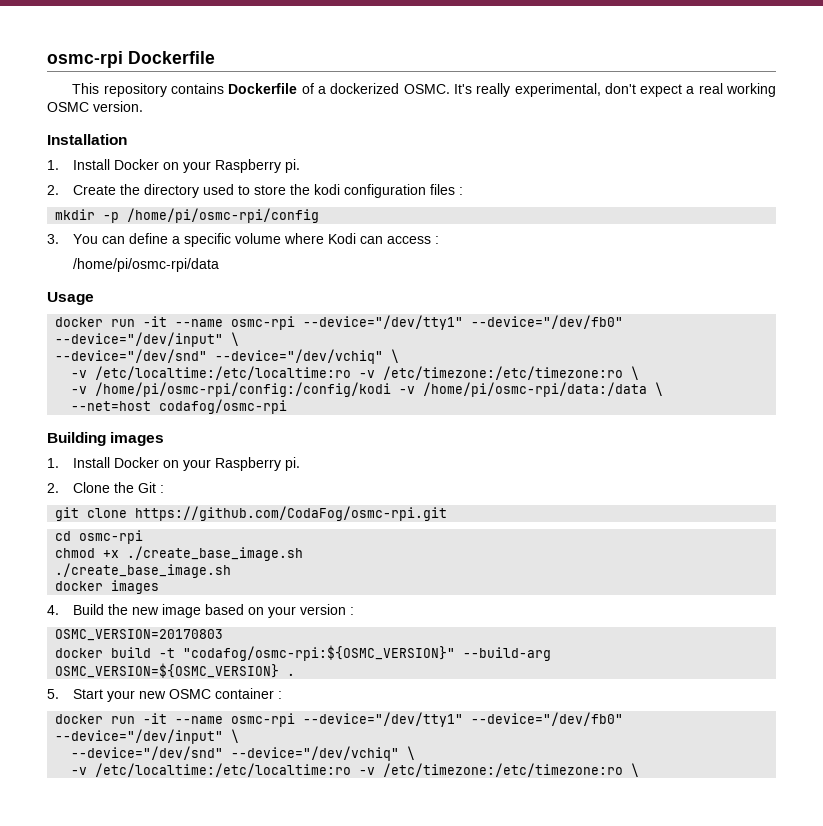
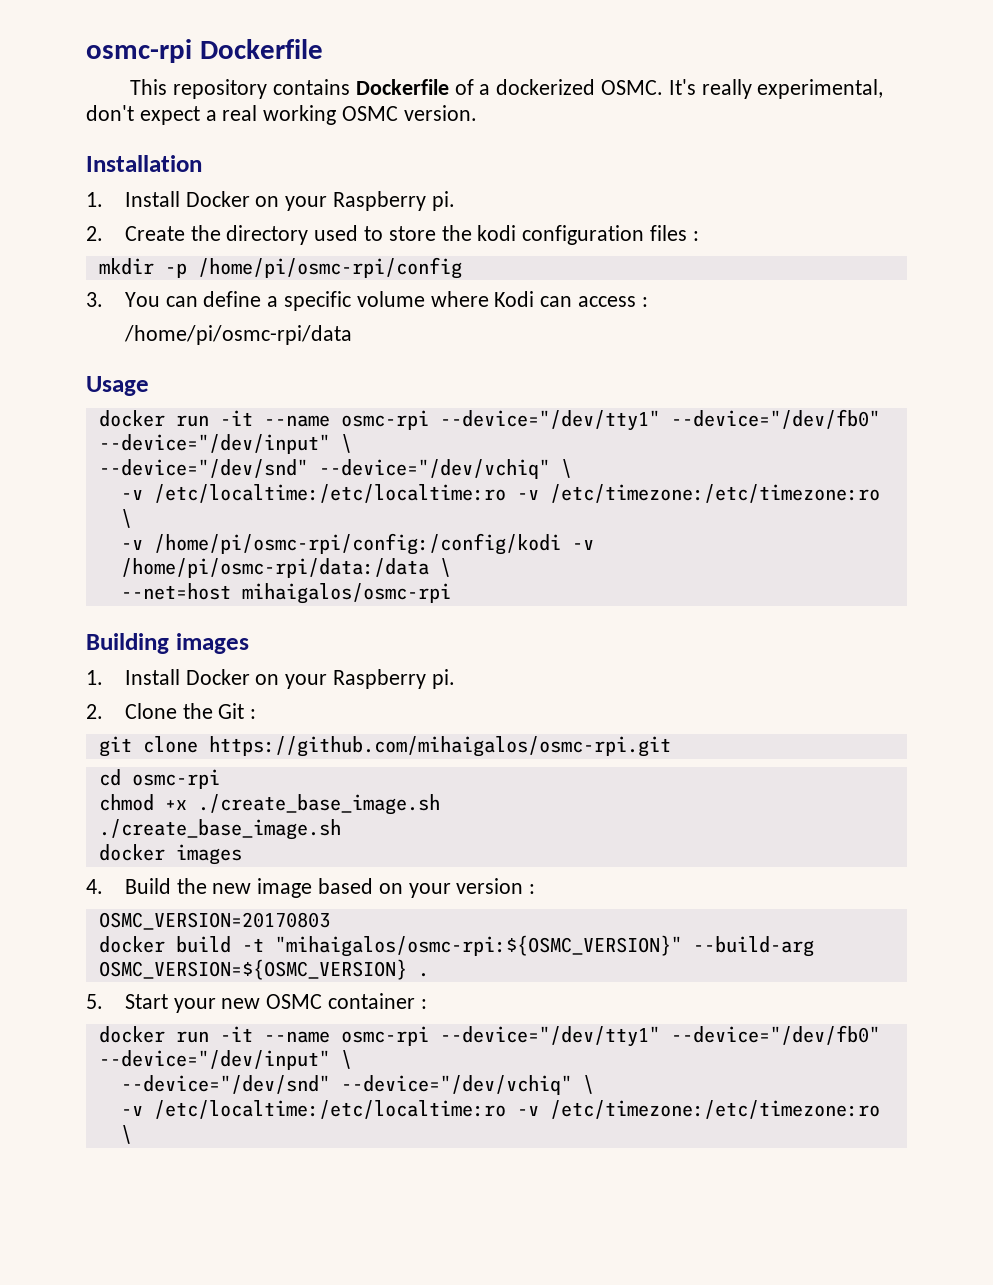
- --net=host codafog/osmc-rpi
+ --net=host mihaigalos/osmc-rpi
- git clone https://github.com/CodaFog/osmc-rpi.git
+ git clone https://github.com/mihaigalos/osmc-rpi.git
- docker build -t "codafog/osmc-rpi:${OSMC_VERSION}" --build-arg OSMC_VERSION=${OSMC_VERSION} .
+ docker build -t "mihaigalos/osmc-rpi:${OSMC_VERSION}" --build-arg OSMC_VERSION=${OSMC_VERSION} .

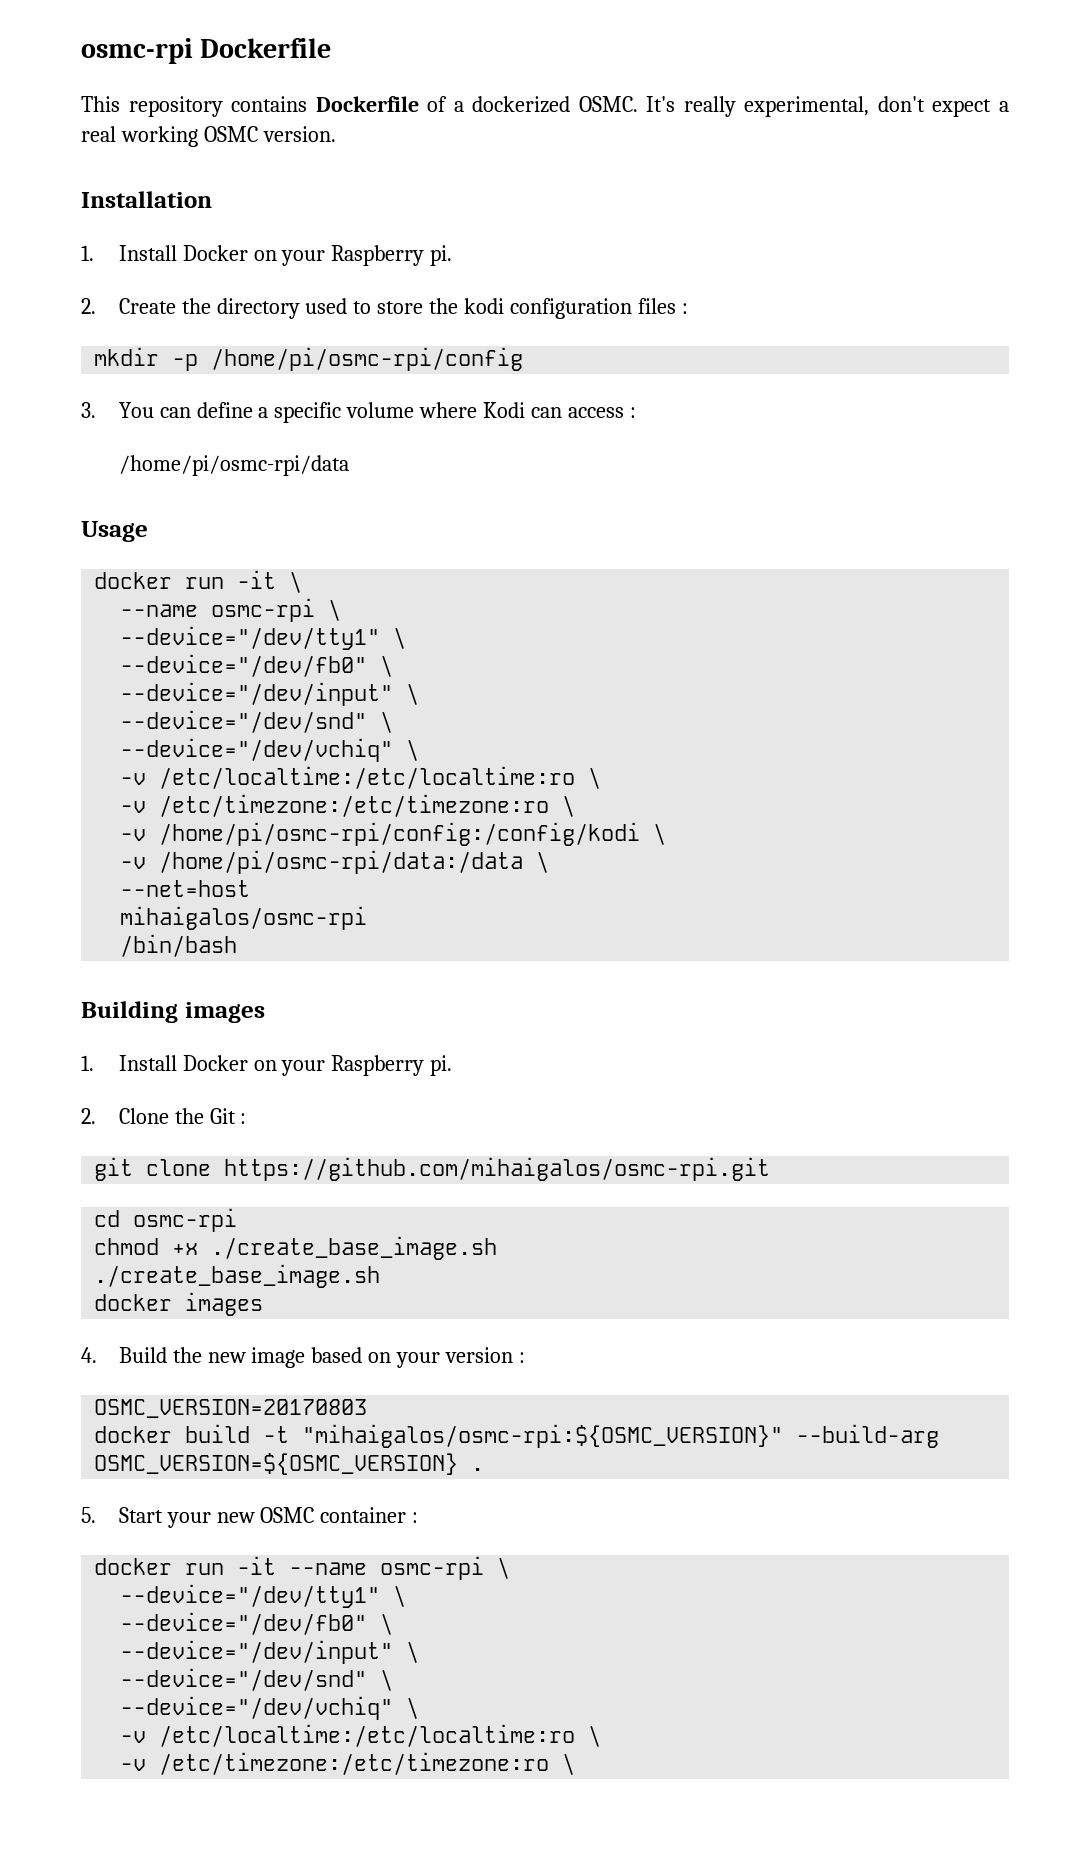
  Usage
- docker run -it --name osmc-rpi --device="/dev/tty1" --device="/dev/fb0" --device="/dev/input" \
- --device="/dev/snd" --device="/dev/vchiq" \
- -v /etc/localtime:/etc/localtime:ro -v /etc/timezone:/etc/timezone:ro \
+ docker run -it \
+ --name osmc-rpi \
+ --device="/dev/tty1" \
+ --device="/dev/fb0" \
+ --device="/dev/input" \
+ --device="/dev/snd" \
+ --device="/dev/vchiq" \
+ -v /etc/localtime:/etc/localtime:ro \
+ -v /etc/timezone:/etc/timezone:ro \
- -v /home/pi/osmc-rpi/config:/config/kodi -v /home/pi/osmc-rpi/data:/data \
+ -v /home/pi/osmc-rpi/config:/config/kodi \
+ -v /home/pi/osmc-rpi/data:/data \
- --net=host mihaigalos/osmc-rpi
+ --net=host
+ mihaigalos/osmc-rpi
+ /bin/bash
  5. Start your new OSMC container :
- docker run -it --name osmc-rpi --device="/dev/tty1" --device="/dev/fb0" --device="/dev/input" \
- --device="/dev/snd" --device="/dev/vchiq" \
- -v /etc/localtime:/etc/localtime:ro -v /etc/timezone:/etc/timezone:ro \
+ docker run -it --name osmc-rpi \
+ --device="/dev/tty1" \
+ --device="/dev/fb0" \
+ --device="/dev/input" \
+ --device="/dev/snd" \
+ --device="/dev/vchiq" \
+ -v /etc/localtime:/etc/localtime:ro \
+ -v /etc/timezone:/etc/timezone:ro \

